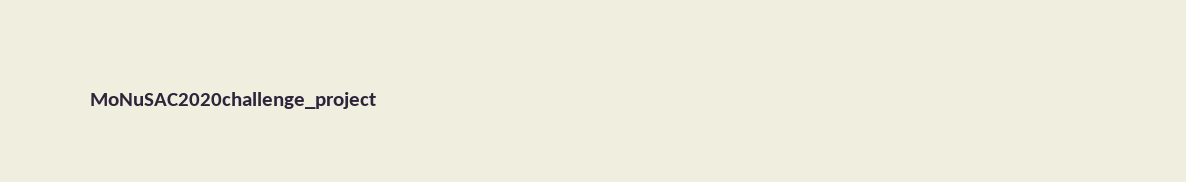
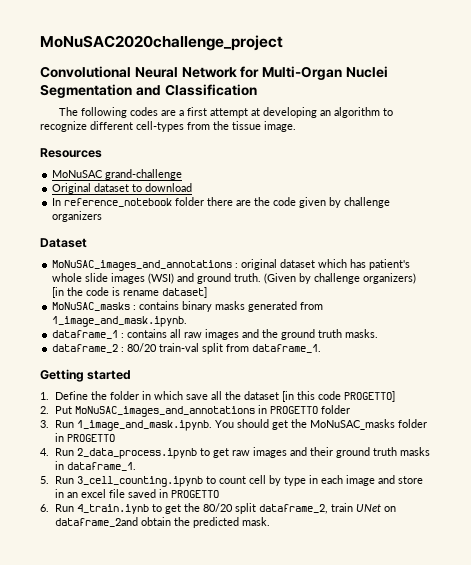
+ Convolutional Neural Network for Multi-Organ Nuclei Segmentation and Classification
+ The following codes are a first attempt at developing an algorithm to recognize different cell-types from the tissue image.
+ Resources
+ MoNuSAC grand-challenge
+ Original dataset to download
+ In reference_notebook folder there are the code given by challenge organizers
+ Dataset
+ MoNuSAC_images_and_annotations : original dataset which has patient's whole slide images (WSI) and ground truth. (Given by challenge organizers) [in the code is rename dataset]
+ MoNuSAC_masks : contains binary masks generated from 1_image_and_mask.ipynb.
+ dataframe_1 : contains all raw images and the ground truth masks.
+ dataframe_2 : 80/20 train-val split from dataframe_1.
+ Getting started
+ 1. Define the folder in which save all the dataset [in this code PROGETTO]
+ 2. Put MoNuSAC_images_and_annotations in PROGETTO folder
+ 3. Run 1_image_and_mask.ipynb. You should get the MoNuSAC_masks folder in PROGETTO
+ 4. Run 2_data_process.ipynb to get raw images and their ground truth masks in dataframe_1.
+ 5. Run 3_cell_counting.ipynb to count cell by type in each image and store in an excel file saved in PROGETTO
+ 6. Run 4_train.iynb to get the 80/20 split dataframe_2, train UNet on dataframe_2and obtain the predicted mask.

